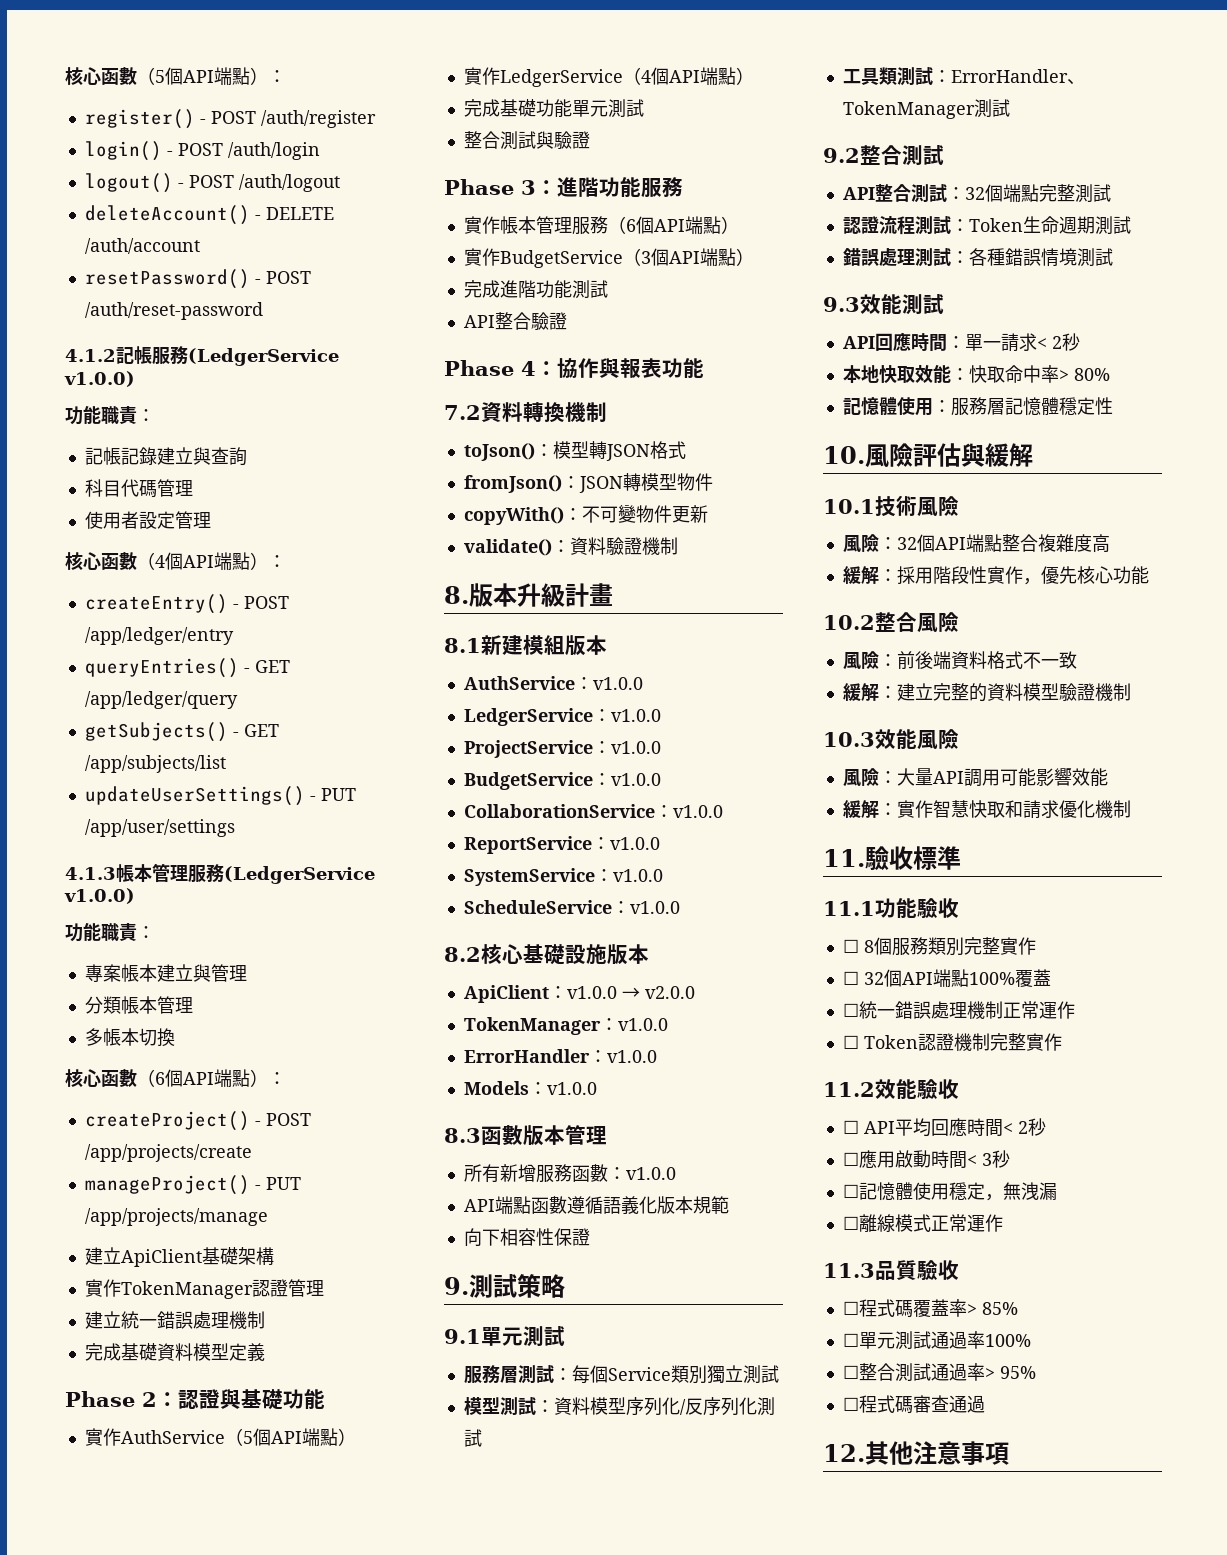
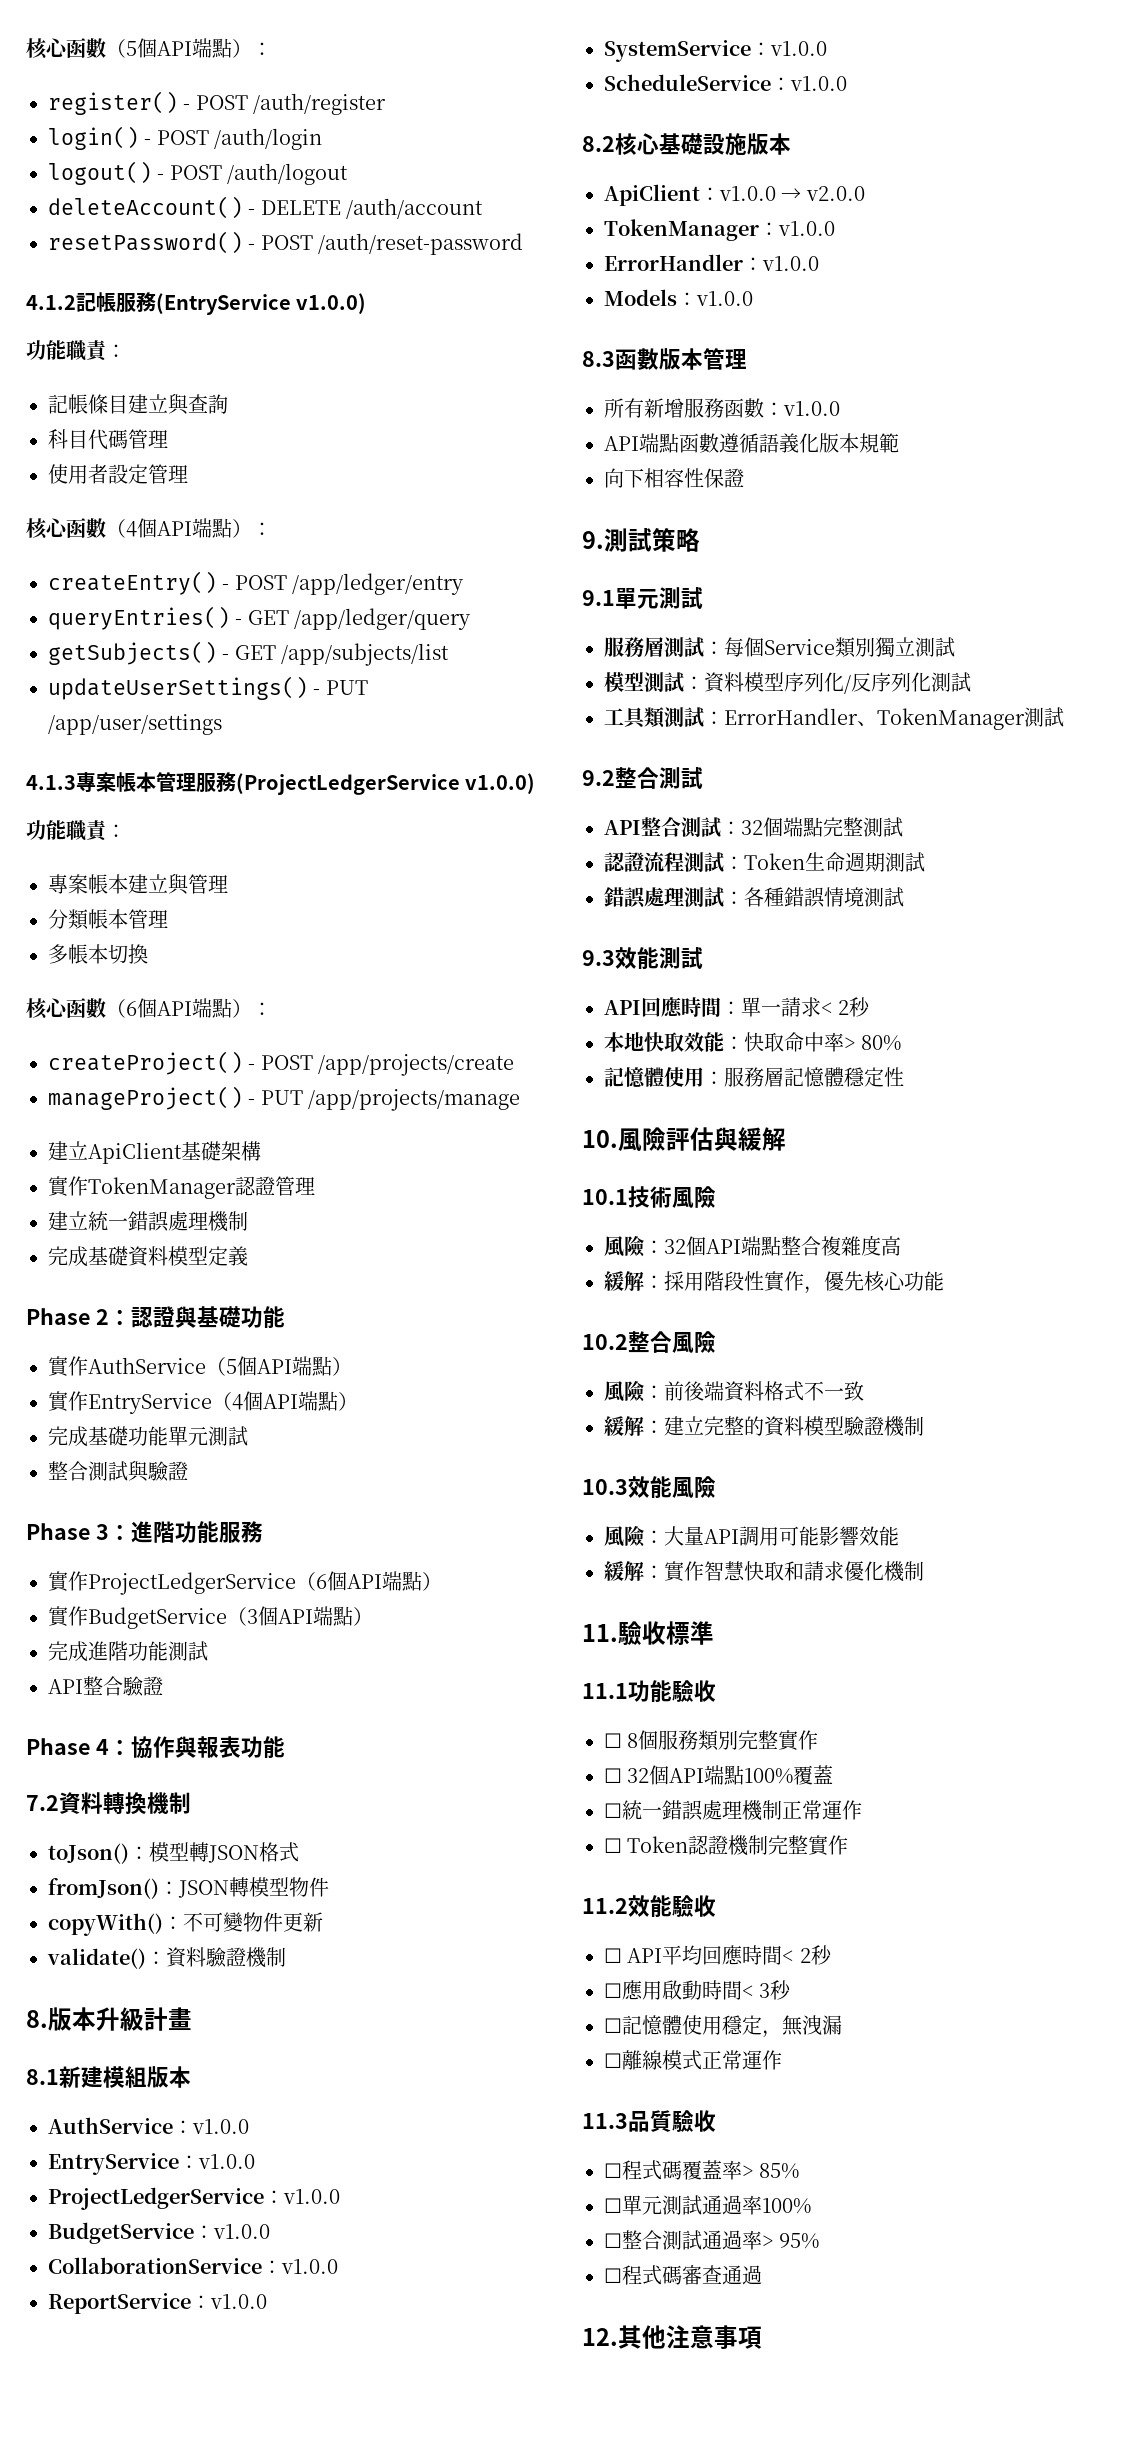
- 4.1.2記帳服務(LedgerService v1.0.0)
+ 4.1.2記帳服務(EntryService v1.0.0)
- 記帳記錄建立與查詢
+ 記帳條目建立與查詢
- 4.1.3帳本管理服務(LedgerService v1.0.0)
+ 4.1.3專案帳本管理服務(ProjectLedgerService v1.0.0)
- 實作LedgerService（4個API端點）
+ 實作EntryService（4個API端點）
- 實作帳本管理服務（6個API端點）
+ 實作ProjectLedgerService（6個API端點）
- LedgerService：v1.0.0
- ProjectService：v1.0.0
+ EntryService：v1.0.0
+ ProjectLedgerService：v1.0.0

